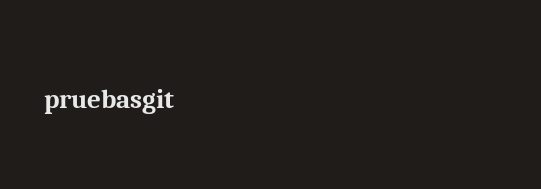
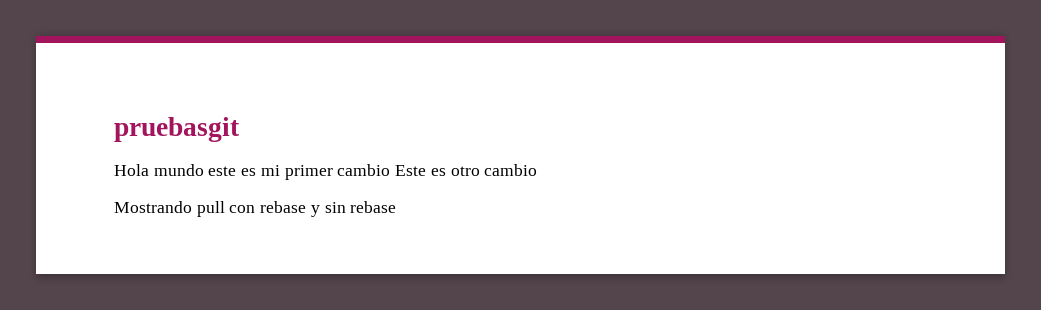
+ Hola mundo este es mi primer cambio Este es otro cambio
+ Mostrando pull con rebase y sin rebase

